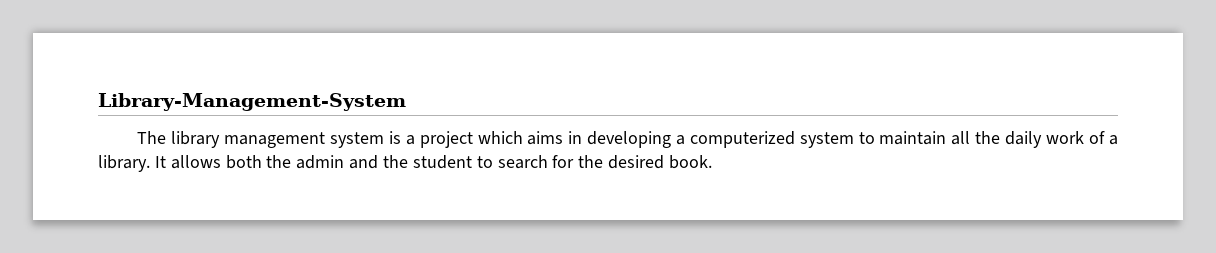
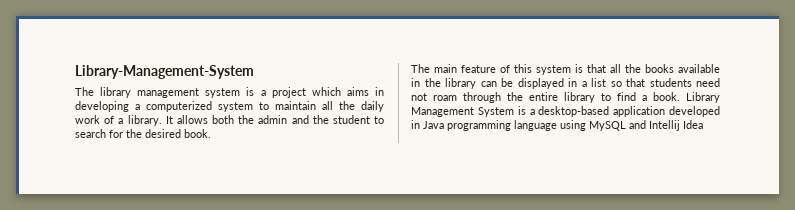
+ The main feature of this system is that all the books available in the library can be displayed in a list so that students need not roam through the entire library to find a book. Library Management System is a desktop-based application developed in Java programming language using MySQL and Intellij Idea

